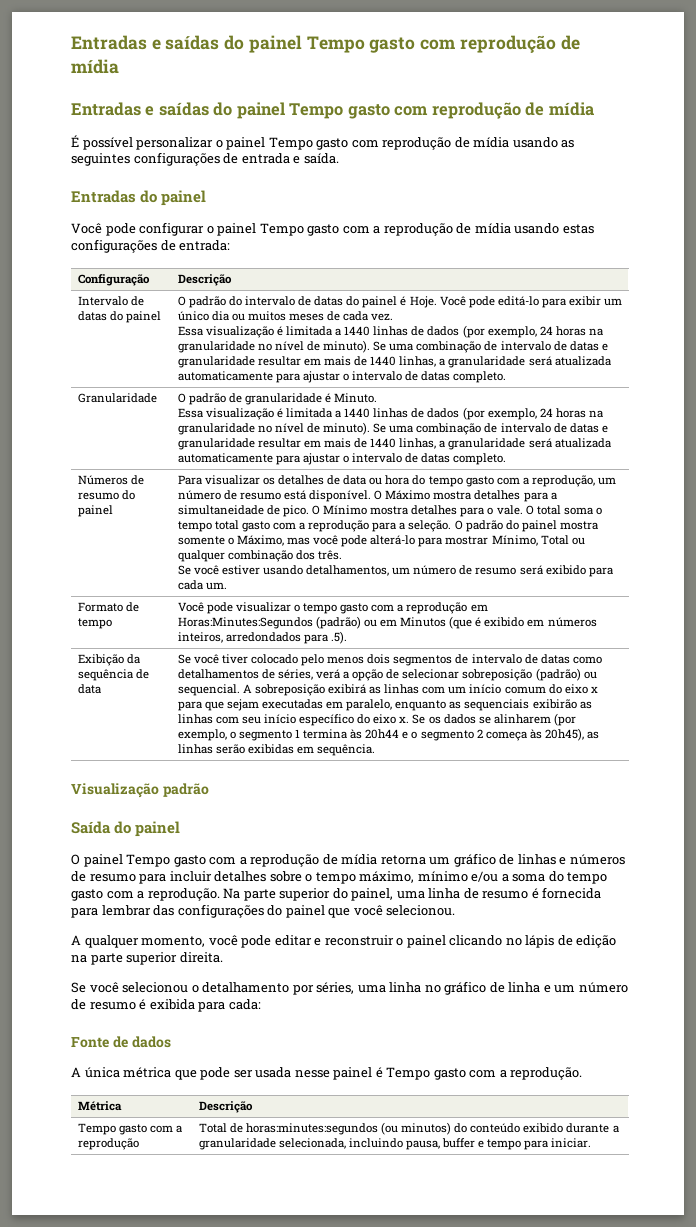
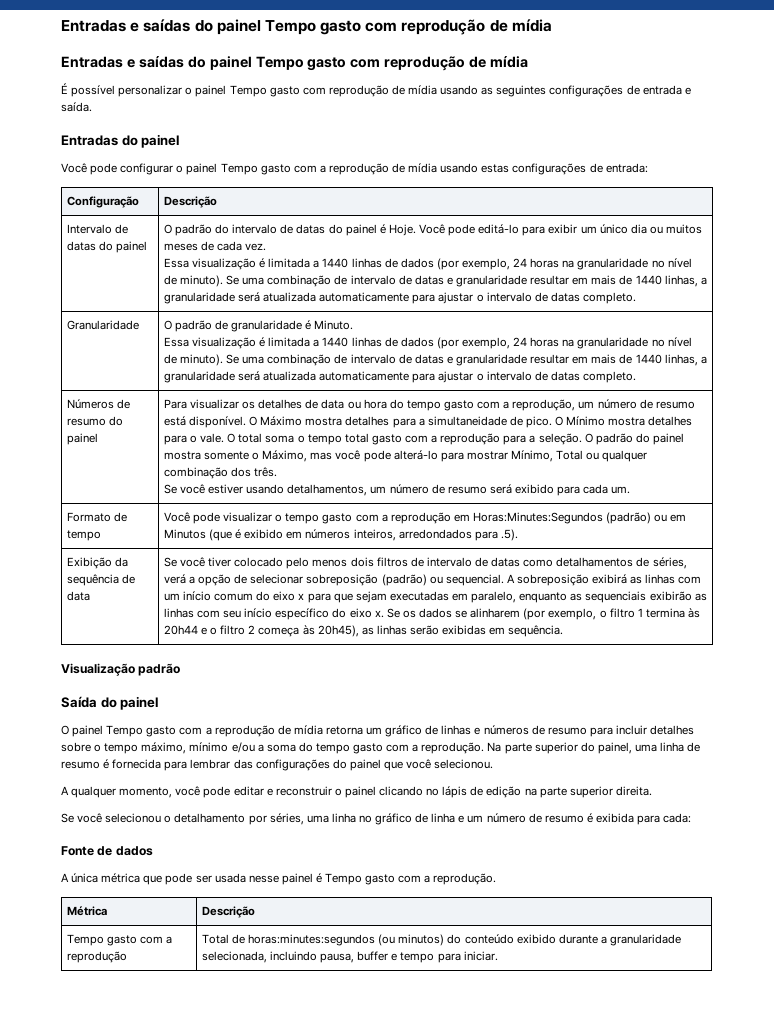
- Se você tiver colocado pelo menos dois segmentos de intervalo de datas como detalhamentos de séries, verá a opção de selecionar sobreposição (padrão) ou sequencial.
+ Se você tiver colocado pelo menos dois filtros de intervalo de datas como detalhamentos de séries, verá a opção de selecionar sobreposição (padrão) ou sequencial.
- Se os dados se alinharem (por exemplo, o segmento 1 termina às 20h44 e o segmento 2 começa às 20h45), as linhas serão exibidas em sequência.
+ Se os dados se alinharem (por exemplo, o filtro 1 termina às 20h44 e o filtro 2 começa às 20h45), as linhas serão exibidas em sequência.

